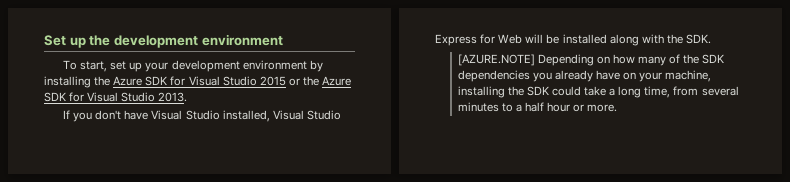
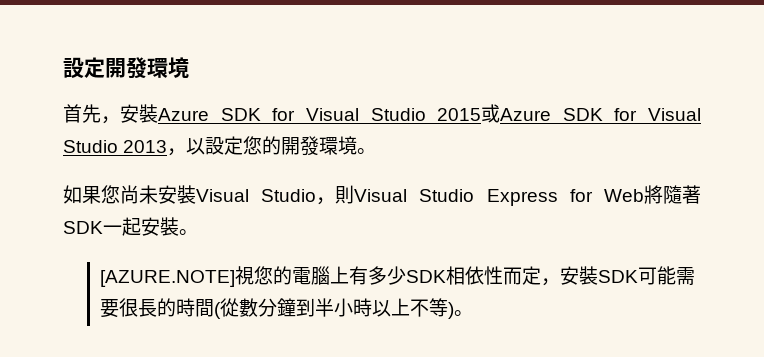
- Set up the development environment
- To start, set up your development environment by installing the Azure SDK for Visual Studio 2015 or the Azure SDK for Visual Studio 2013.
- If you don't have Visual Studio installed, Visual Studio Express for Web will be installed along with the SDK.
- [AZURE.NOTE] Depending on how many of the SDK dependencies you already have on your machine, installing the SDK could take a long time, from several minutes to a half hour or more.
+ 設定開發環境
+ 首先，安裝Azure SDK for Visual Studio 2015或Azure SDK for Visual Studio 2013，以設定您的開發環境。
+ 如果您尚未安裝Visual Studio，則Visual Studio Express for Web將隨著SDK一起安裝。
+ [AZURE.NOTE]視您的電腦上有多少SDK相依性而定，安裝SDK可能需要很長的時間(從數分鐘到半小時以上不等)。

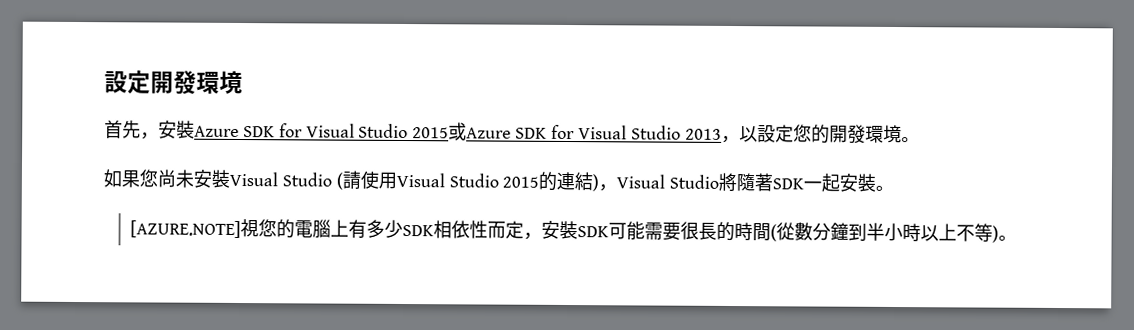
- 如果您尚未安裝Visual Studio，則Visual Studio Express for Web將隨著SDK一起安裝。
+ 如果您尚未安裝Visual Studio (請使用Visual Studio 2015的連結)，Visual Studio將隨著SDK一起安裝。

